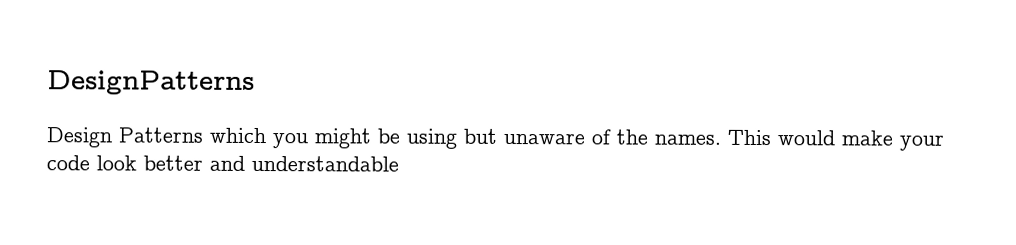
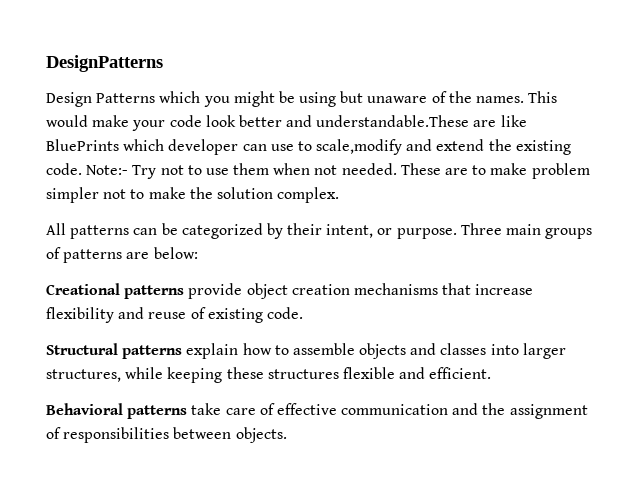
- This would make your code look better and understandable
+ This would make your code look better and understandable.These are like BluePrints which developer can use to scale,modify and extend the existing code. Note:- Try not to use them when not needed. These are to make problem simpler not to make the solution complex.
+ All patterns can be categorized by their intent, or purpose. Three main groups of patterns are below:
+ Creational patterns provide object creation mechanisms that increase flexibility and reuse of existing code.
+ Structural patterns explain how to assemble objects and classes into larger structures, while keeping these structures flexible and efficient.
+ Behavioral patterns take care of effective communication and the assignment of responsibilities between objects.

